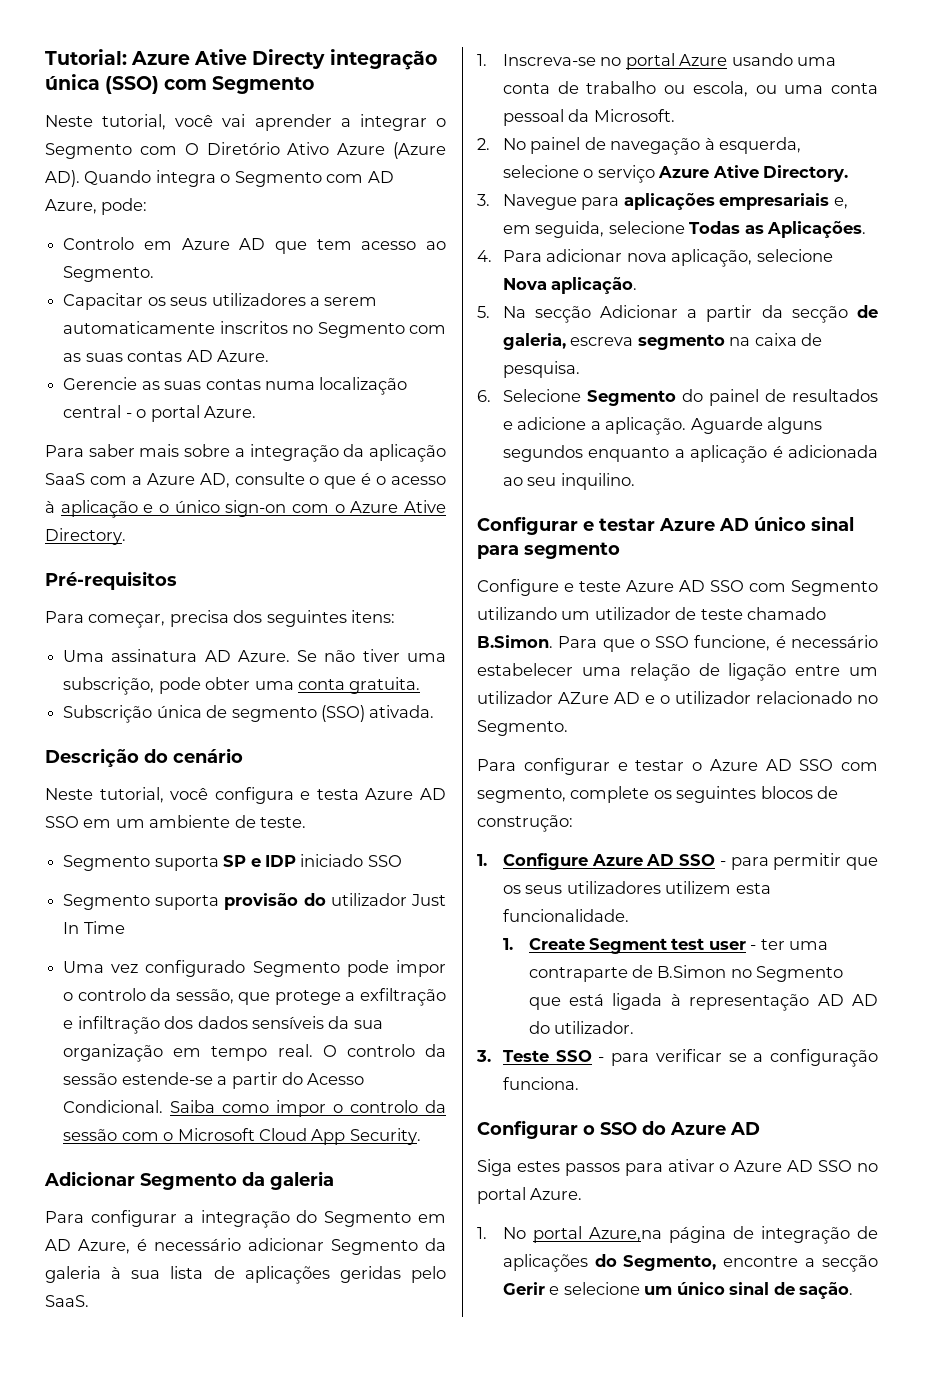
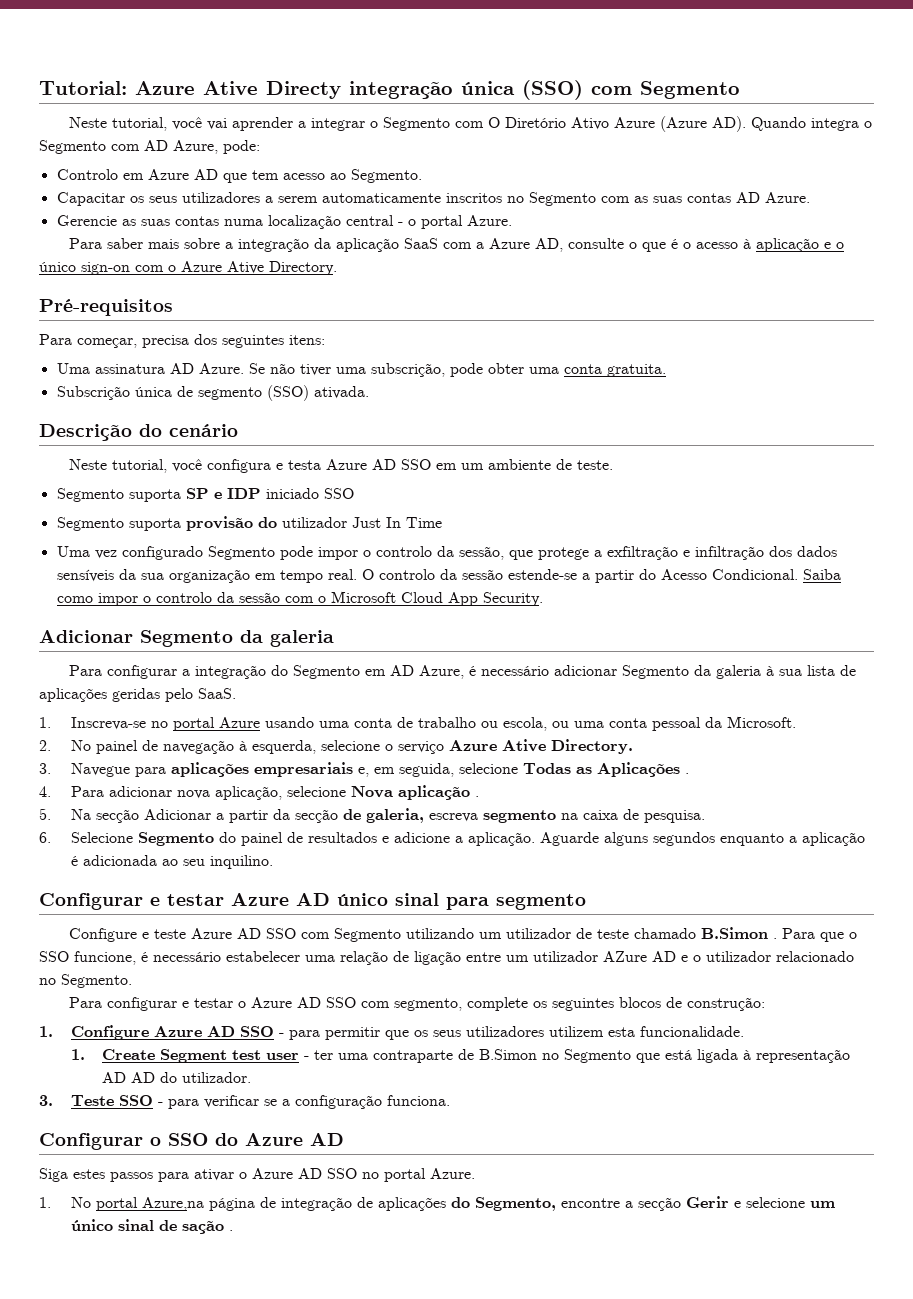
- 3. Navegue para aplicações empresariais e, em seguida, selecione Todas as Aplicações.
+ 3. Navegue para aplicações empresariais e, em seguida, selecione Todas as Aplicações .
- 4. Para adicionar nova aplicação, selecione Nova aplicação.
+ 4. Para adicionar nova aplicação, selecione Nova aplicação .
- Configure e teste Azure AD SSO com Segmento utilizando um utilizador de teste chamado B.Simon. Para que o SSO funcione, é necessário estabelecer uma relação de ligação entre um utilizador AZure AD e o utilizador relacionado no Segmento.
+ Configure e teste Azure AD SSO com Segmento utilizando um utilizador de teste chamado B.Simon . Para que o SSO funcione, é necessário estabelecer uma relação de ligação entre um utilizador AZure AD e o utilizador relacionado no Segmento.
- 1. No portal Azure,na página de integração de aplicações do Segmento, encontre a secção Gerir e selecione um único sinal de sação.
+ 1. No portal Azure,na página de integração de aplicações do Segmento, encontre a secção Gerir e selecione um único sinal de sação .

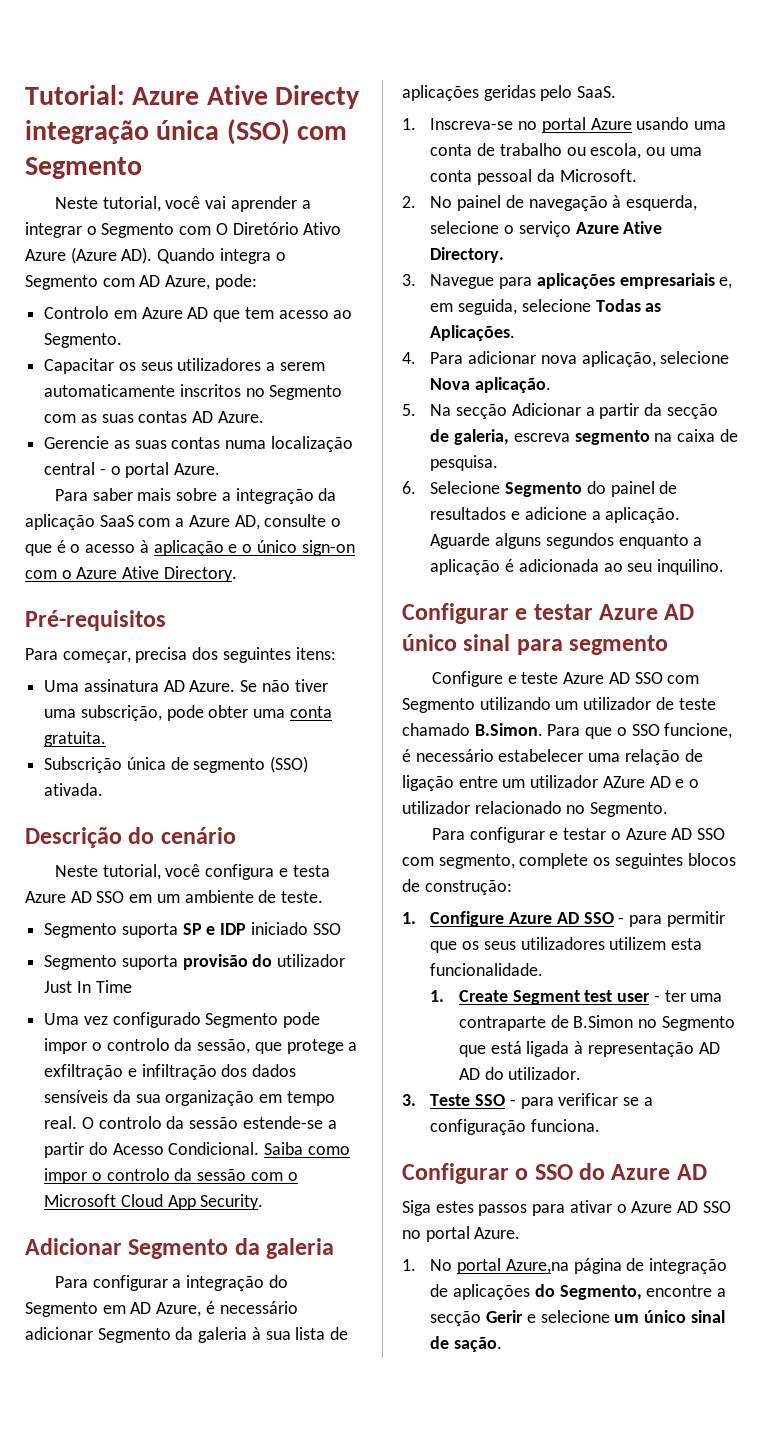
- 3. Navegue para aplicações empresariais e, em seguida, selecione Todas as Aplicações .
+ 3. Navegue para aplicações empresariais e, em seguida, selecione Todas as Aplicações.
- 4. Para adicionar nova aplicação, selecione Nova aplicação .
+ 4. Para adicionar nova aplicação, selecione Nova aplicação.
- Configure e teste Azure AD SSO com Segmento utilizando um utilizador de teste chamado B.Simon . Para que o SSO funcione, é necessário estabelecer uma relação de ligação entre um utilizador AZure AD e o utilizador relacionado no Segmento.
+ Configure e teste Azure AD SSO com Segmento utilizando um utilizador de teste chamado B.Simon. Para que o SSO funcione, é necessário estabelecer uma relação de ligação entre um utilizador AZure AD e o utilizador relacionado no Segmento.
- 1. No portal Azure,na página de integração de aplicações do Segmento, encontre a secção Gerir e selecione um único sinal de sação .
+ 1. No portal Azure,na página de integração de aplicações do Segmento, encontre a secção Gerir e selecione um único sinal de sação.

